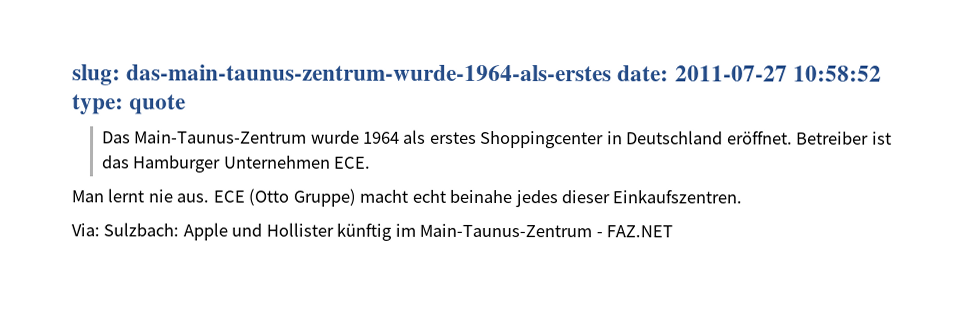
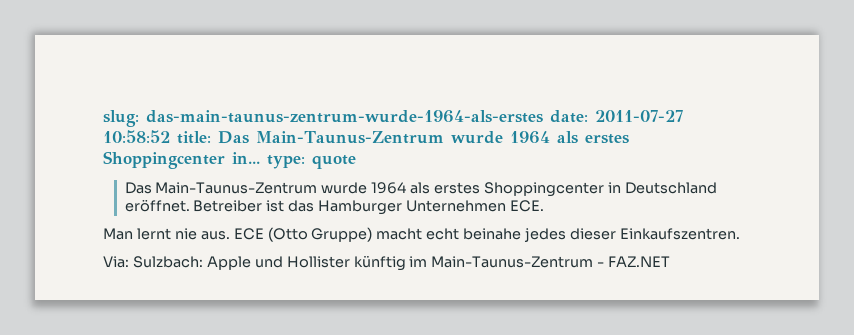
- slug: das-main-taunus-zentrum-wurde-1964-als-erstes date: 2011-07-27 10:58:52 type: quote
+ slug: das-main-taunus-zentrum-wurde-1964-als-erstes date: 2011-07-27 10:58:52 title: Das Main-Taunus-Zentrum wurde 1964 als erstes Shoppingcenter in... type: quote

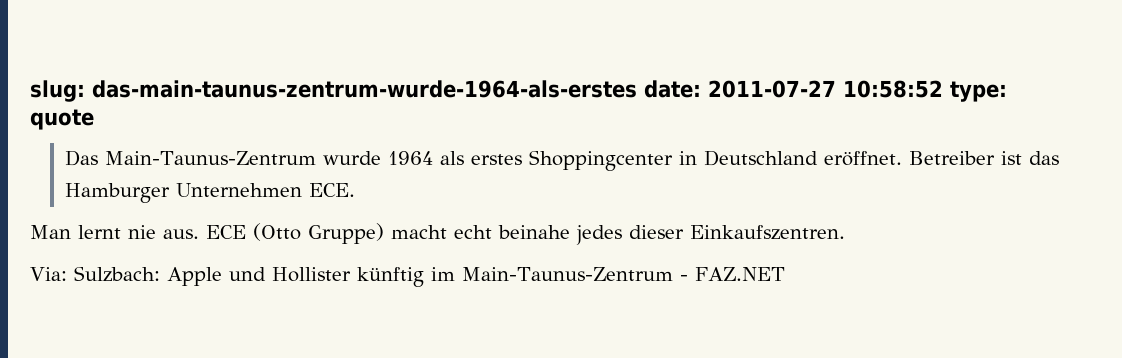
- slug: das-main-taunus-zentrum-wurde-1964-als-erstes date: 2011-07-27 10:58:52 title: Das Main-Taunus-Zentrum wurde 1964 als erstes Shoppingcenter in... type: quote
+ slug: das-main-taunus-zentrum-wurde-1964-als-erstes date: 2011-07-27 10:58:52 type: quote

